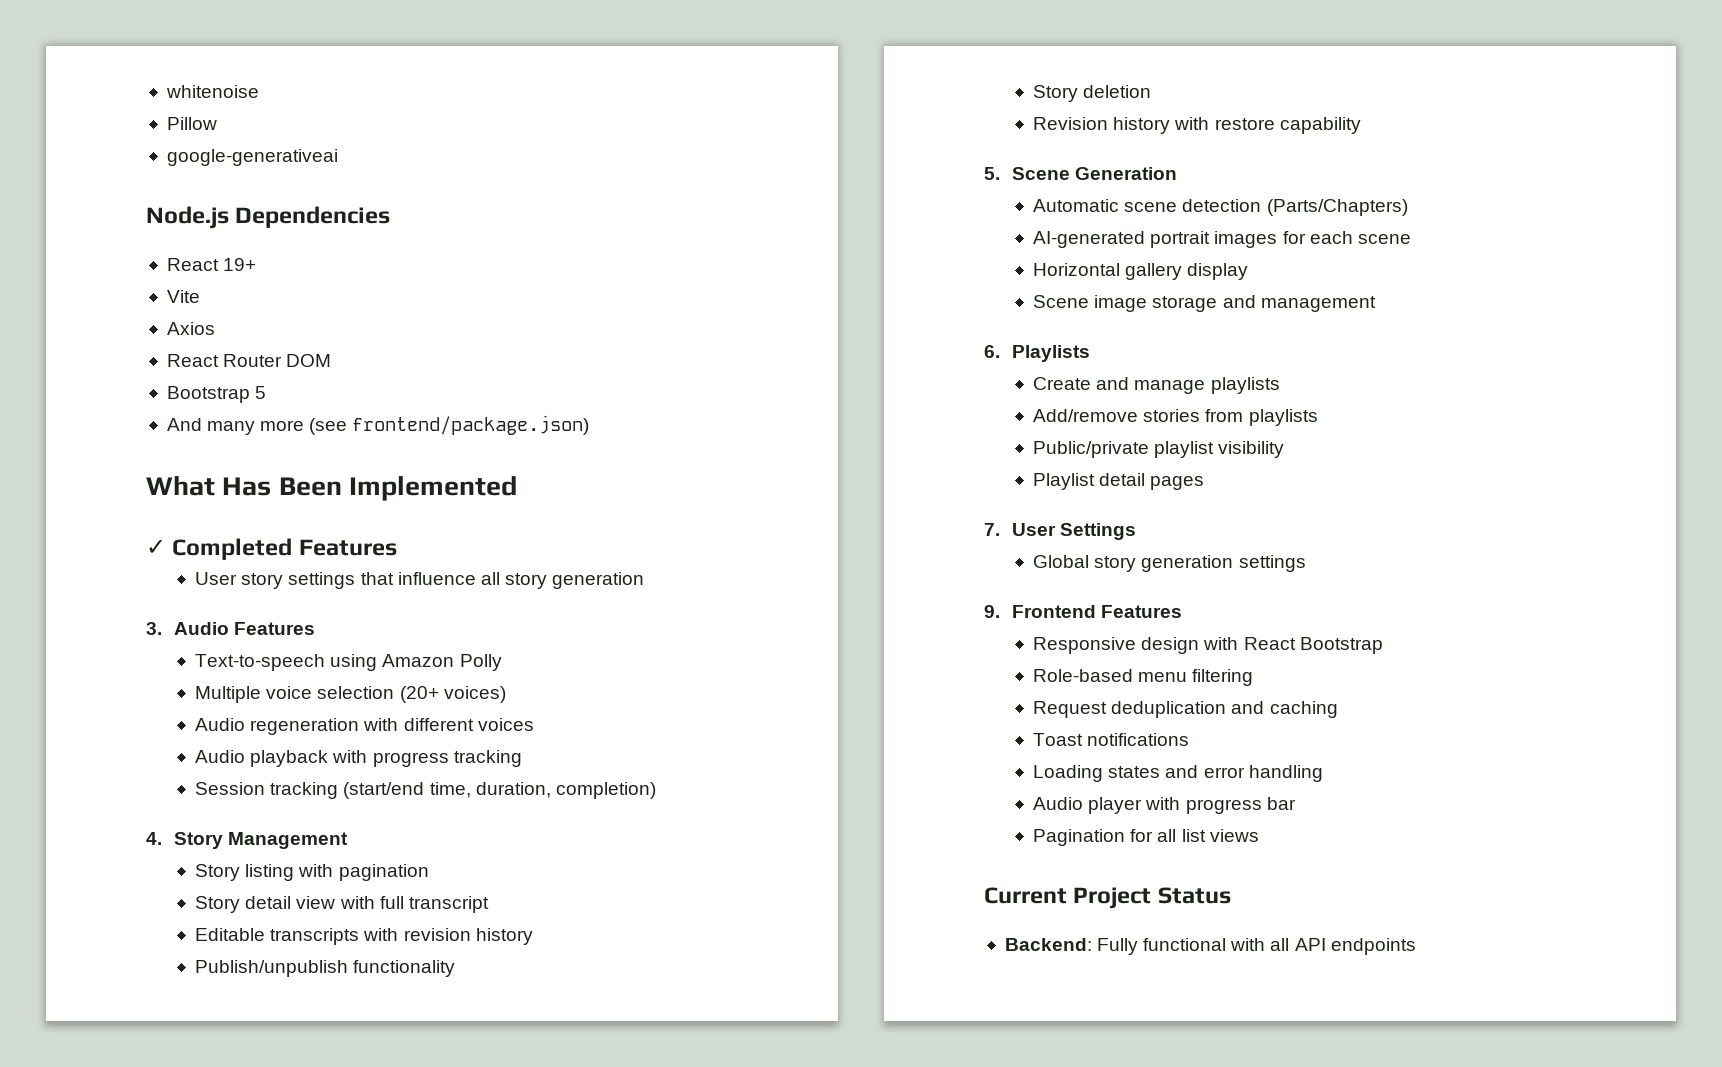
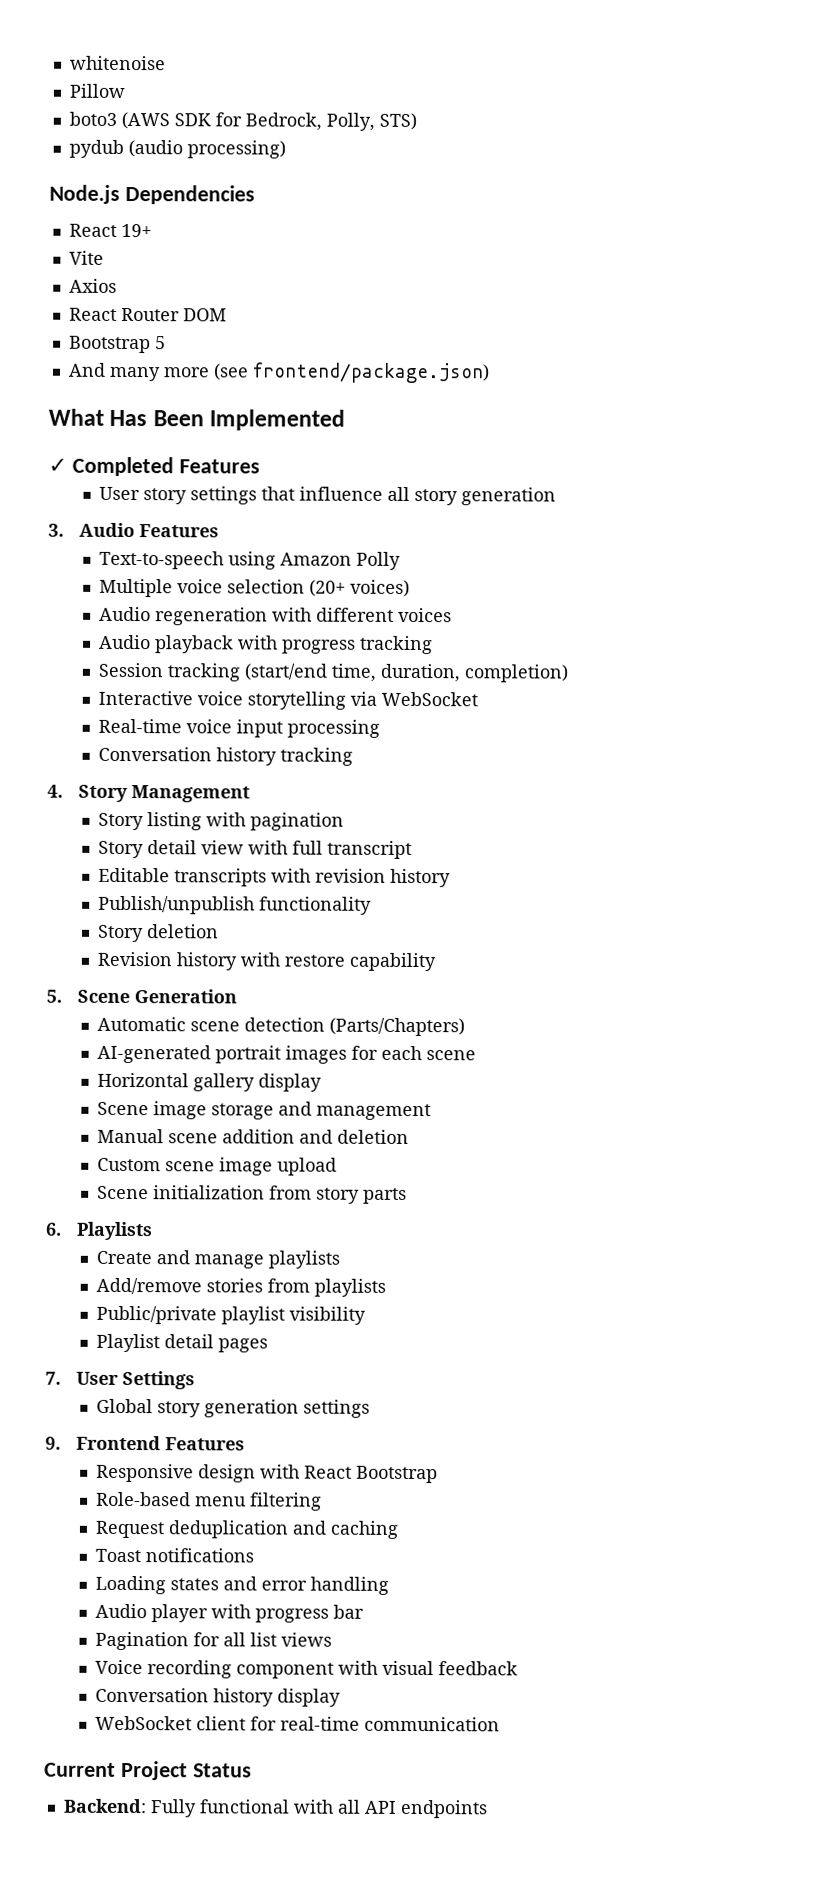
- google-generativeai
+ boto3 (AWS SDK for Bedrock, Polly, STS)
+ pydub (audio processing)
+ Interactive voice storytelling via WebSocket
+ Real-time voice input processing
+ Conversation history tracking
+ Manual scene addition and deletion
+ Custom scene image upload
+ Scene initialization from story parts
+ Voice recording component with visual feedback
+ Conversation history display
+ WebSocket client for real-time communication

